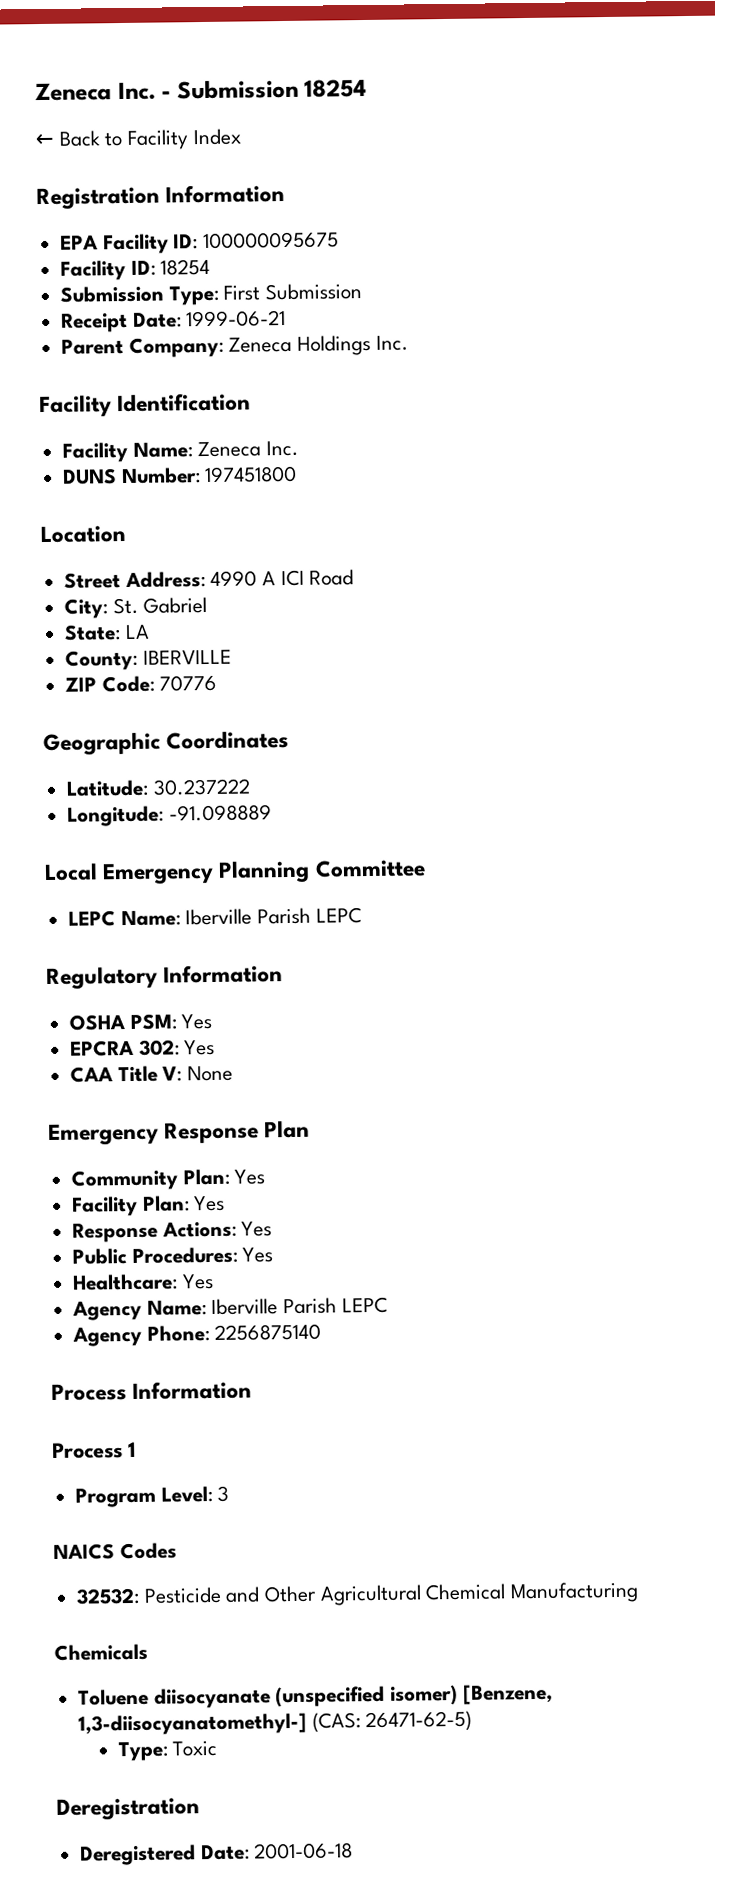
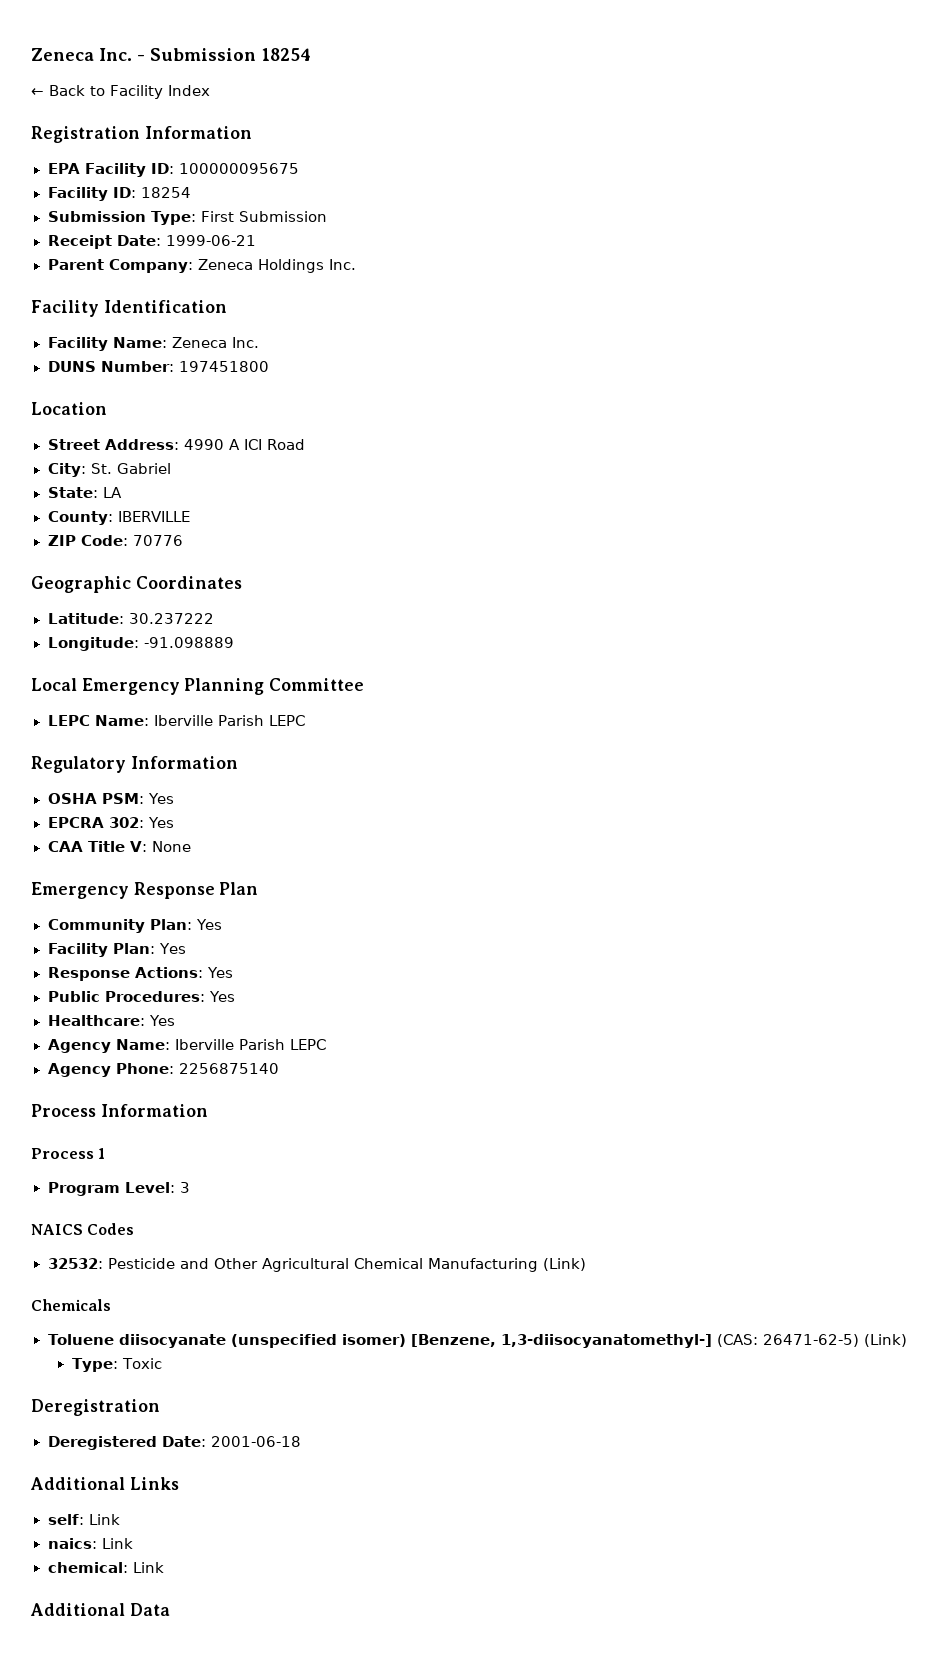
- 32532: Pesticide and Other Agricultural Chemical Manufacturing
+ 32532: Pesticide and Other Agricultural Chemical Manufacturing (Link)
- Toluene diisocyanate (unspecified isomer) [Benzene, 1,3-diisocyanatomethyl-] (CAS: 26471-62-5)
+ Toluene diisocyanate (unspecified isomer) [Benzene, 1,3-diisocyanatomethyl-] (CAS: 26471-62-5) (Link)
+ Additional Links
+ self: Link
+ naics: Link
+ chemical: Link
+ Additional Data

